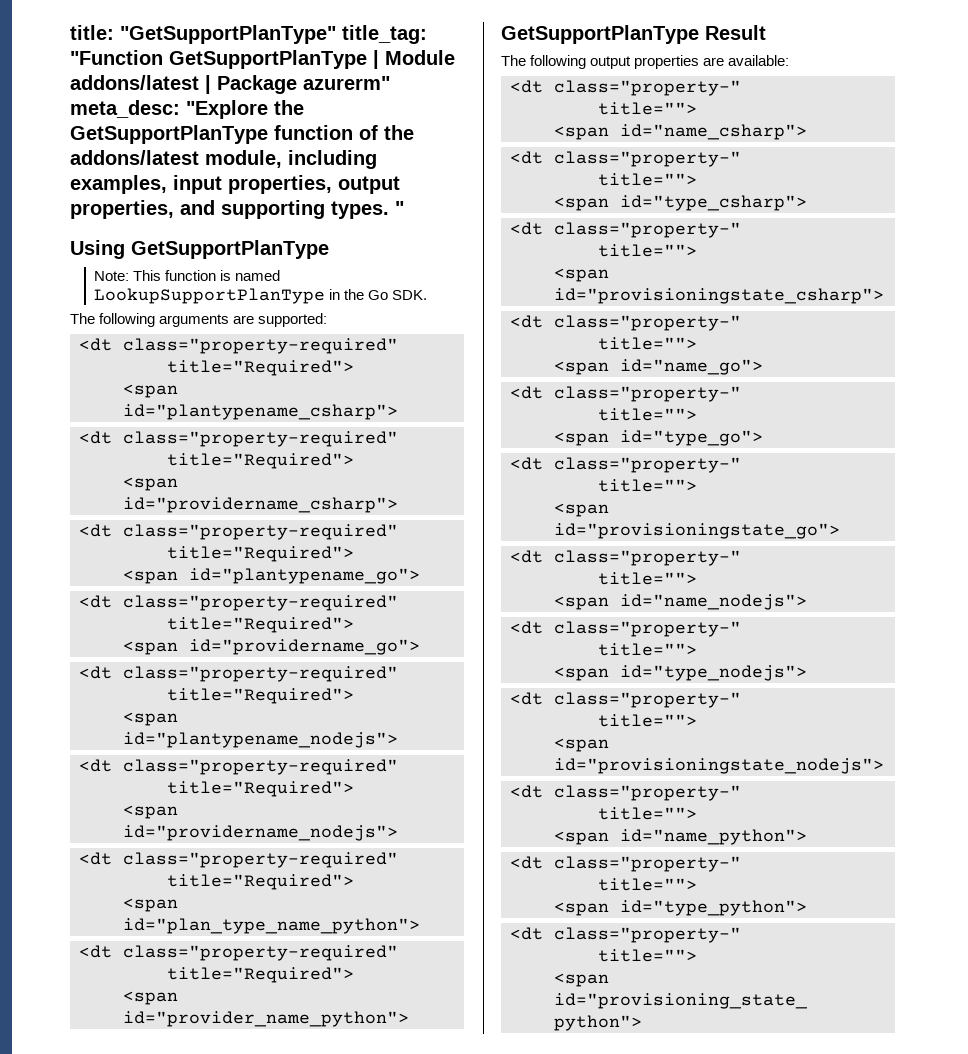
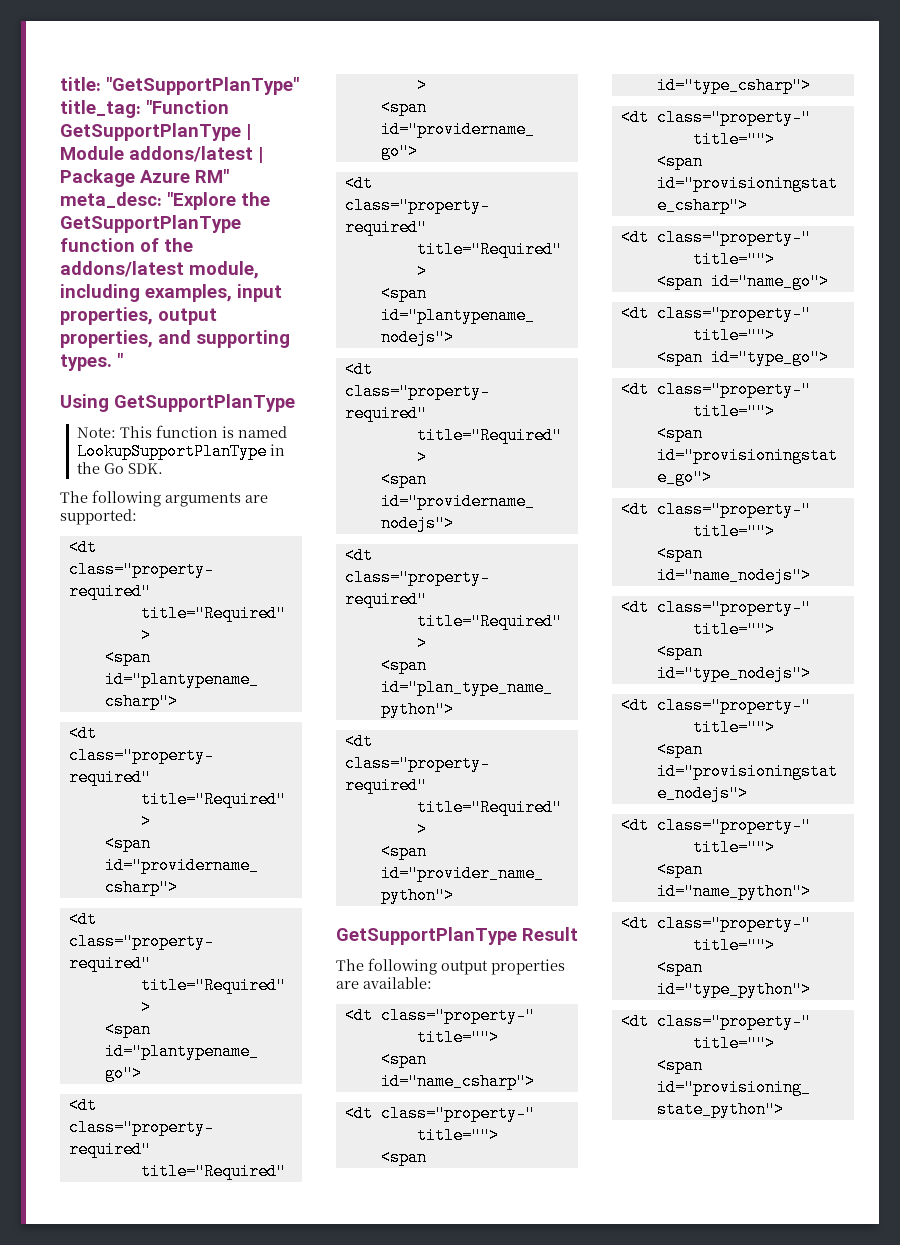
- title: "GetSupportPlanType" title_tag: "Function GetSupportPlanType | Module addons/latest | Package azurerm" meta_desc: "Explore the GetSupportPlanType function of the addons/latest module, including examples, input properties, output properties, and supporting types.
+ title: "GetSupportPlanType" title_tag: "Function GetSupportPlanType | Module addons/latest | Package Azure RM" meta_desc: "Explore the GetSupportPlanType function of the addons/latest module, including examples, input properties, output properties, and supporting types.

